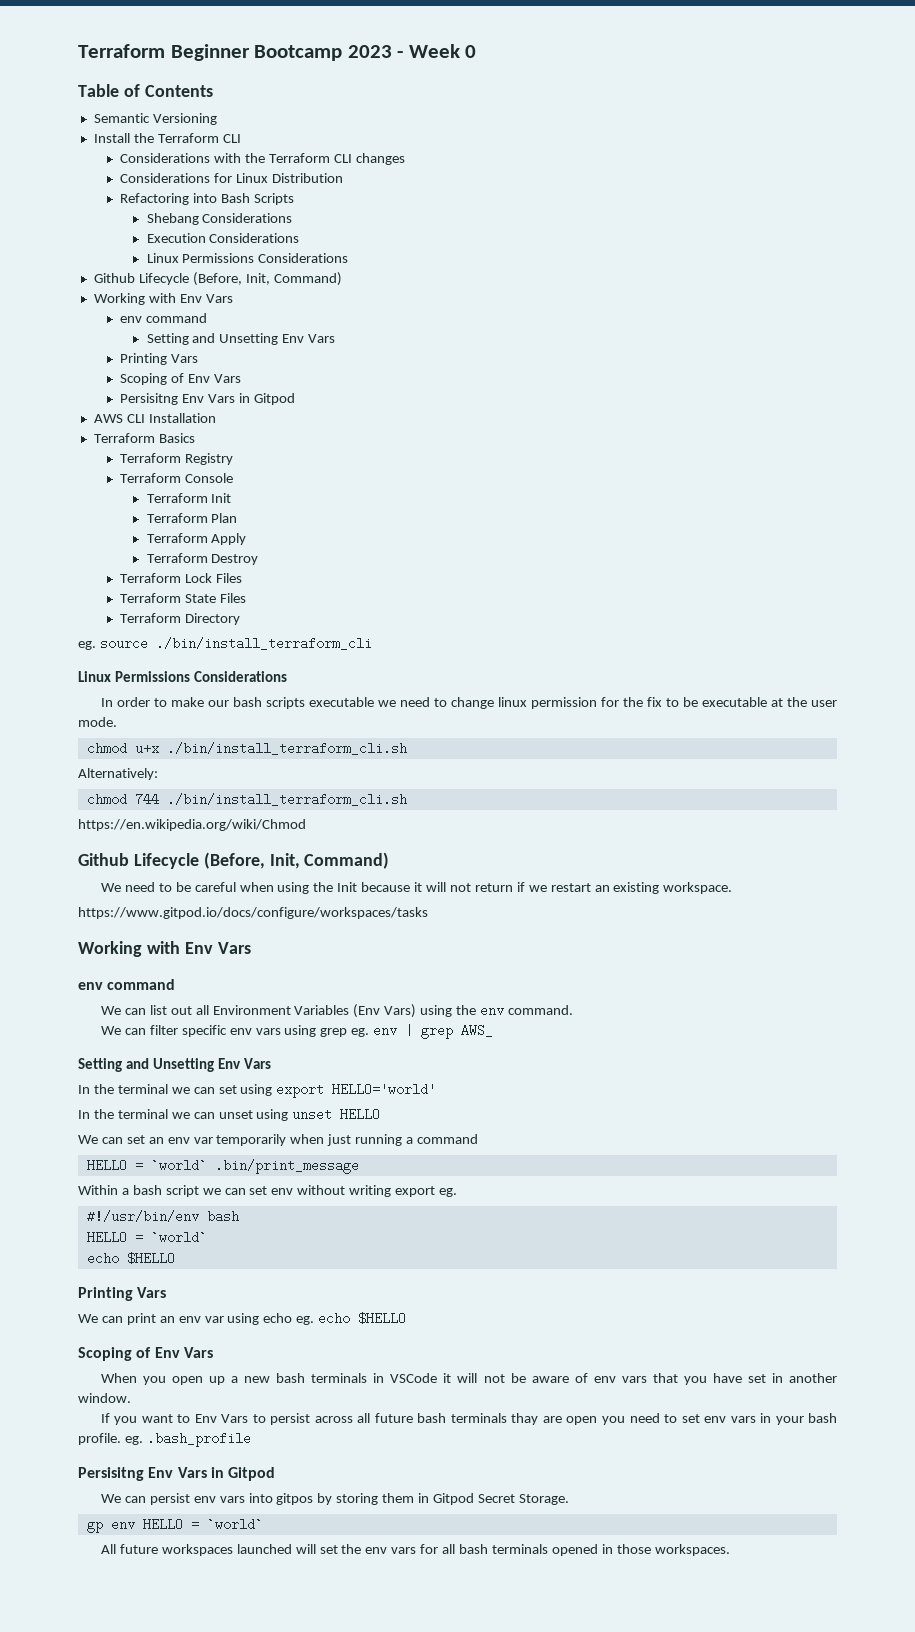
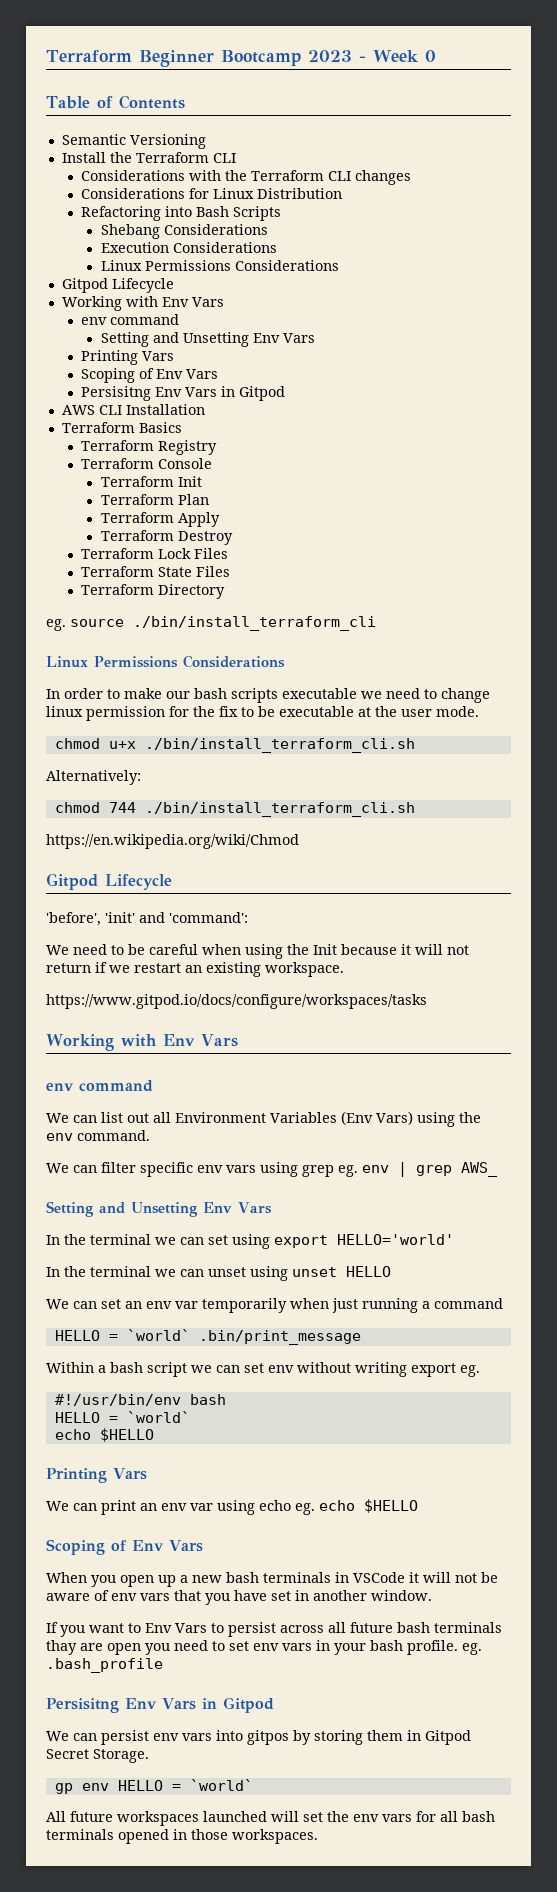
  Execution Considerations
  Linux Permissions Considerations
- Github Lifecycle (Before, Init, Command)
+ Gitpod Lifecycle
  https://en.wikipedia.org/wiki/Chmod
- Github Lifecycle (Before, Init, Command)
+ Gitpod Lifecycle
+ 'before', 'init' and 'command':

